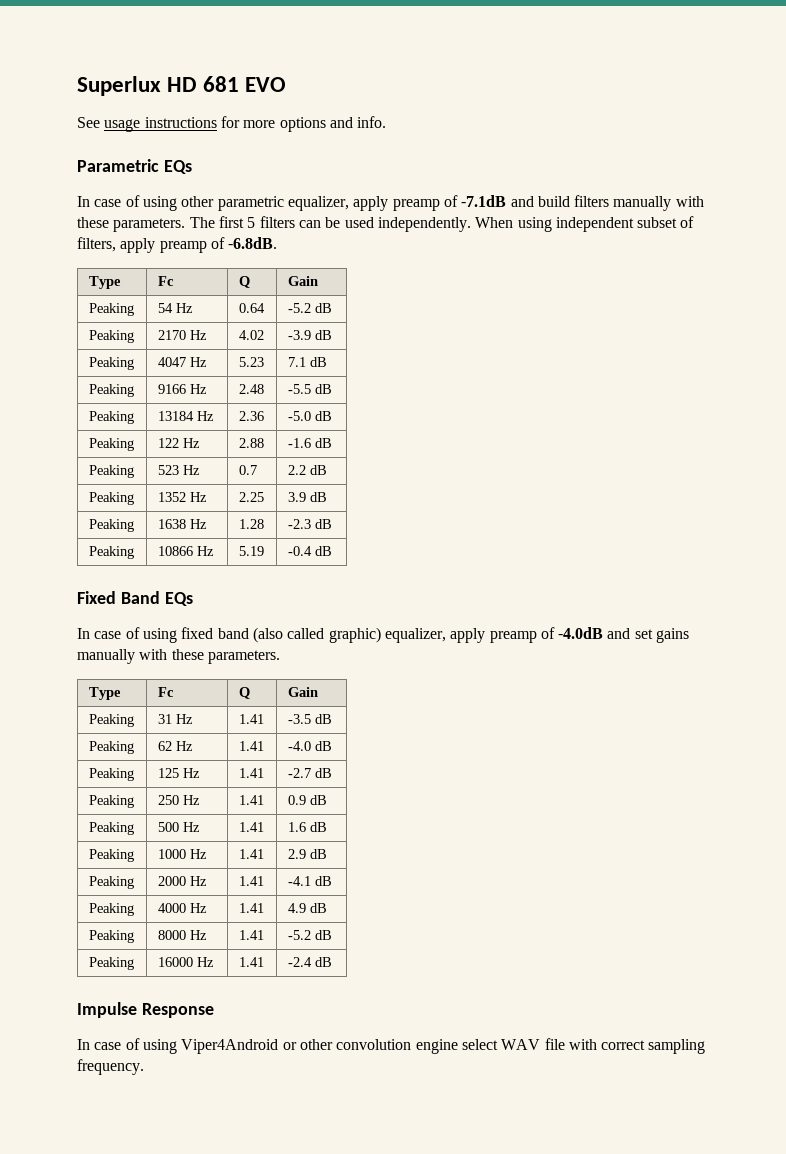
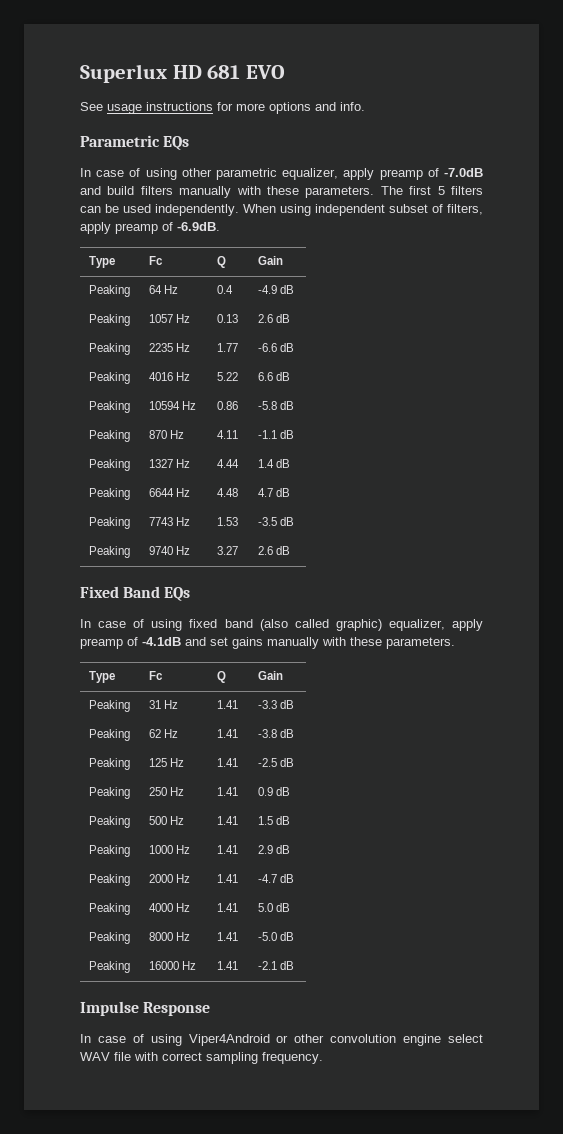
- In case of using other parametric equalizer, apply preamp of -7.1dB and build filters manually with these parameters.
+ In case of using other parametric equalizer, apply preamp of -7.0dB and build filters manually with these parameters.
- When using independent subset of filters, apply preamp of -6.8dB.
+ When using independent subset of filters, apply preamp of -6.9dB.
  Type | Fc | Q | Gain
- Peaking | 54 Hz | 0.64 | -5.2 dB
- Peaking | 2170 Hz | 4.02 | -3.9 dB
- Peaking | 4047 Hz | 5.23 | 7.1 dB
- Peaking | 9166 Hz | 2.48 | -5.5 dB
- Peaking | 13184 Hz | 2.36 | -5.0 dB
- Peaking | 122 Hz | 2.88 | -1.6 dB
- Peaking | 523 Hz | 0.7 | 2.2 dB
- Peaking | 1352 Hz | 2.25 | 3.9 dB
- Peaking | 1638 Hz | 1.28 | -2.3 dB
- Peaking | 10866 Hz | 5.19 | -0.4 dB
+ Peaking | 64 Hz | 0.4 | -4.9 dB
+ Peaking | 1057 Hz | 0.13 | 2.6 dB
+ Peaking | 2235 Hz | 1.77 | -6.6 dB
+ Peaking | 4016 Hz | 5.22 | 6.6 dB
+ Peaking | 10594 Hz | 0.86 | -5.8 dB
+ Peaking | 870 Hz | 4.11 | -1.1 dB
+ Peaking | 1327 Hz | 4.44 | 1.4 dB
+ Peaking | 6644 Hz | 4.48 | 4.7 dB
+ Peaking | 7743 Hz | 1.53 | -3.5 dB
+ Peaking | 9740 Hz | 3.27 | 2.6 dB
- In case of using fixed band (also called graphic) equalizer, apply preamp of -4.0dB and set gains manually with these parameters.
+ In case of using fixed band (also called graphic) equalizer, apply preamp of -4.1dB and set gains manually with these parameters.
- Peaking | 31 Hz | 1.41 | -3.5 dB
+ Peaking | 31 Hz | 1.41 | -3.3 dB
- Peaking | 62 Hz | 1.41 | -4.0 dB
+ Peaking | 62 Hz | 1.41 | -3.8 dB
- Peaking | 125 Hz | 1.41 | -2.7 dB
+ Peaking | 125 Hz | 1.41 | -2.5 dB
- Peaking | 500 Hz | 1.41 | 1.6 dB
+ Peaking | 500 Hz | 1.41 | 1.5 dB
- Peaking | 2000 Hz | 1.41 | -4.1 dB
+ Peaking | 2000 Hz | 1.41 | -4.7 dB
- Peaking | 4000 Hz | 1.41 | 4.9 dB
+ Peaking | 4000 Hz | 1.41 | 5.0 dB
- Peaking | 8000 Hz | 1.41 | -5.2 dB
+ Peaking | 8000 Hz | 1.41 | -5.0 dB
- Peaking | 16000 Hz | 1.41 | -2.4 dB
+ Peaking | 16000 Hz | 1.41 | -2.1 dB

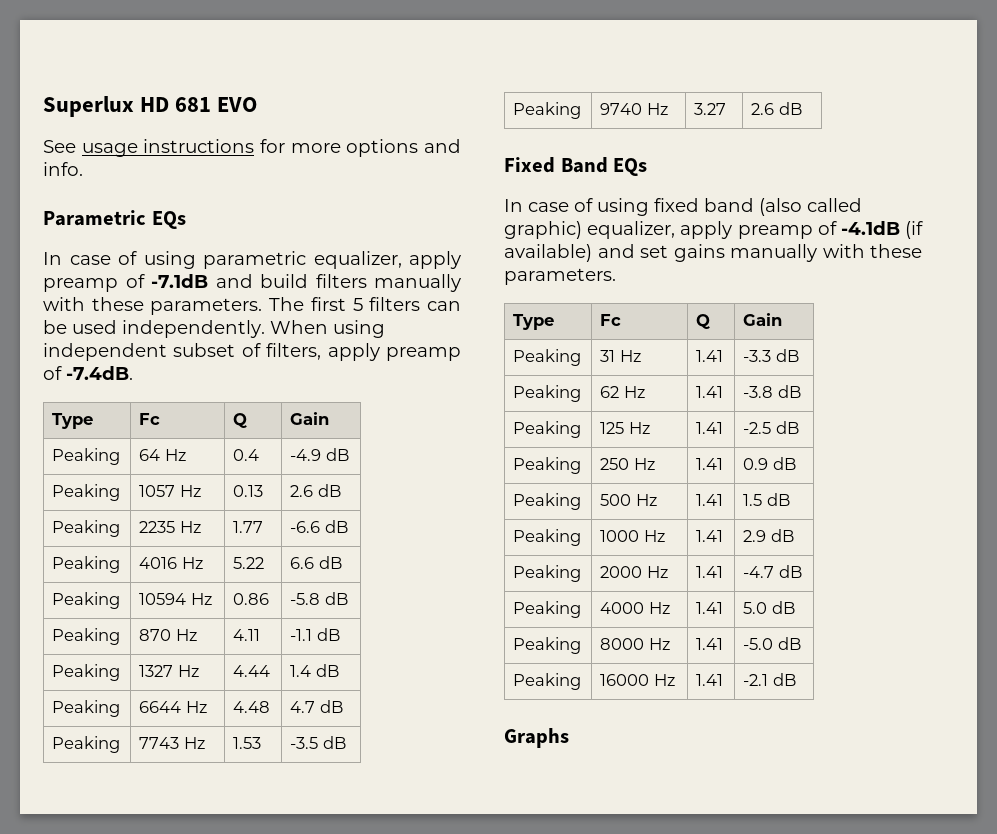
- In case of using other parametric equalizer, apply preamp of -7.0dB and build filters manually with these parameters.
+ In case of using parametric equalizer, apply preamp of -7.1dB and build filters manually with these parameters.
- When using independent subset of filters, apply preamp of -6.9dB.
+ When using independent subset of filters, apply preamp of -7.4dB.
- In case of using fixed band (also called graphic) equalizer, apply preamp of -4.1dB and set gains manually with these parameters.
+ In case of using fixed band (also called graphic) equalizer, apply preamp of -4.1dB (if available) and set gains manually with these parameters.
- Impulse Response
- In case of using Viper4Android or other convolution engine select WAV file with correct sampling frequency.
+ Graphs

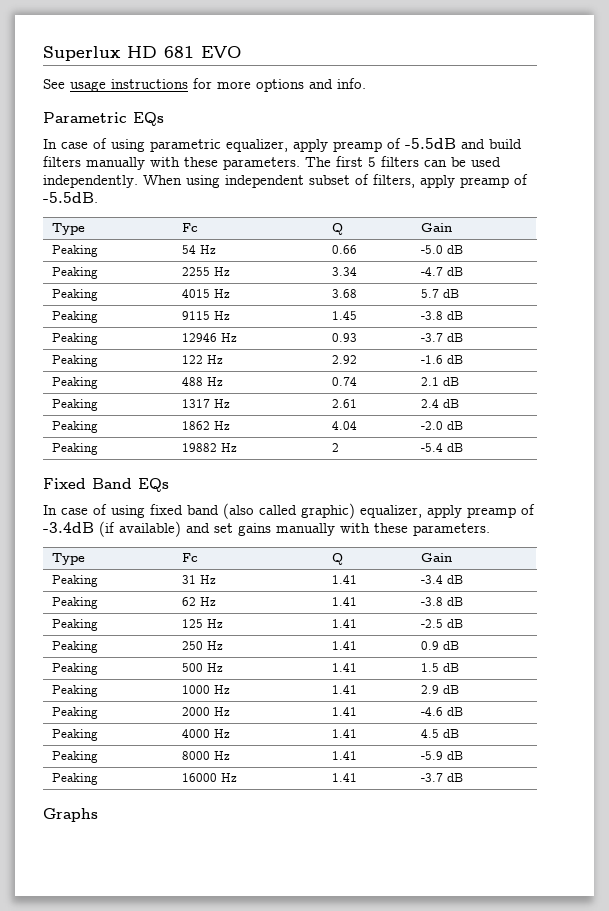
- In case of using parametric equalizer, apply preamp of -7.1dB and build filters manually with these parameters.
+ In case of using parametric equalizer, apply preamp of -5.5dB and build filters manually with these parameters.
- When using independent subset of filters, apply preamp of -7.4dB.
+ When using independent subset of filters, apply preamp of -5.5dB.
  Type | Fc | Q | Gain
- Peaking | 64 Hz | 0.4 | -4.9 dB
- Peaking | 1057 Hz | 0.13 | 2.6 dB
- Peaking | 2235 Hz | 1.77 | -6.6 dB
- Peaking | 4016 Hz | 5.22 | 6.6 dB
- Peaking | 10594 Hz | 0.86 | -5.8 dB
- Peaking | 870 Hz | 4.11 | -1.1 dB
- Peaking | 1327 Hz | 4.44 | 1.4 dB
- Peaking | 6644 Hz | 4.48 | 4.7 dB
- Peaking | 7743 Hz | 1.53 | -3.5 dB
- Peaking | 9740 Hz | 3.27 | 2.6 dB
+ Peaking | 54 Hz | 0.66 | -5.0 dB
+ Peaking | 2255 Hz | 3.34 | -4.7 dB
+ Peaking | 4015 Hz | 3.68 | 5.7 dB
+ Peaking | 9115 Hz | 1.45 | -3.8 dB
+ Peaking | 12946 Hz | 0.93 | -3.7 dB
+ Peaking | 122 Hz | 2.92 | -1.6 dB
+ Peaking | 488 Hz | 0.74 | 2.1 dB
+ Peaking | 1317 Hz | 2.61 | 2.4 dB
+ Peaking | 1862 Hz | 4.04 | -2.0 dB
+ Peaking | 19882 Hz | 2 | -5.4 dB
- In case of using fixed band (also called graphic) equalizer, apply preamp of -4.1dB (if available) and set gains manually with these parameters.
+ In case of using fixed band (also called graphic) equalizer, apply preamp of -3.4dB (if available) and set gains manually with these parameters.
- Peaking | 31 Hz | 1.41 | -3.3 dB
+ Peaking | 31 Hz | 1.41 | -3.4 dB
- Peaking | 2000 Hz | 1.41 | -4.7 dB
+ Peaking | 2000 Hz | 1.41 | -4.6 dB
- Peaking | 4000 Hz | 1.41 | 5.0 dB
+ Peaking | 4000 Hz | 1.41 | 4.5 dB
- Peaking | 8000 Hz | 1.41 | -5.0 dB
+ Peaking | 8000 Hz | 1.41 | -5.9 dB
- Peaking | 16000 Hz | 1.41 | -2.1 dB
+ Peaking | 16000 Hz | 1.41 | -3.7 dB

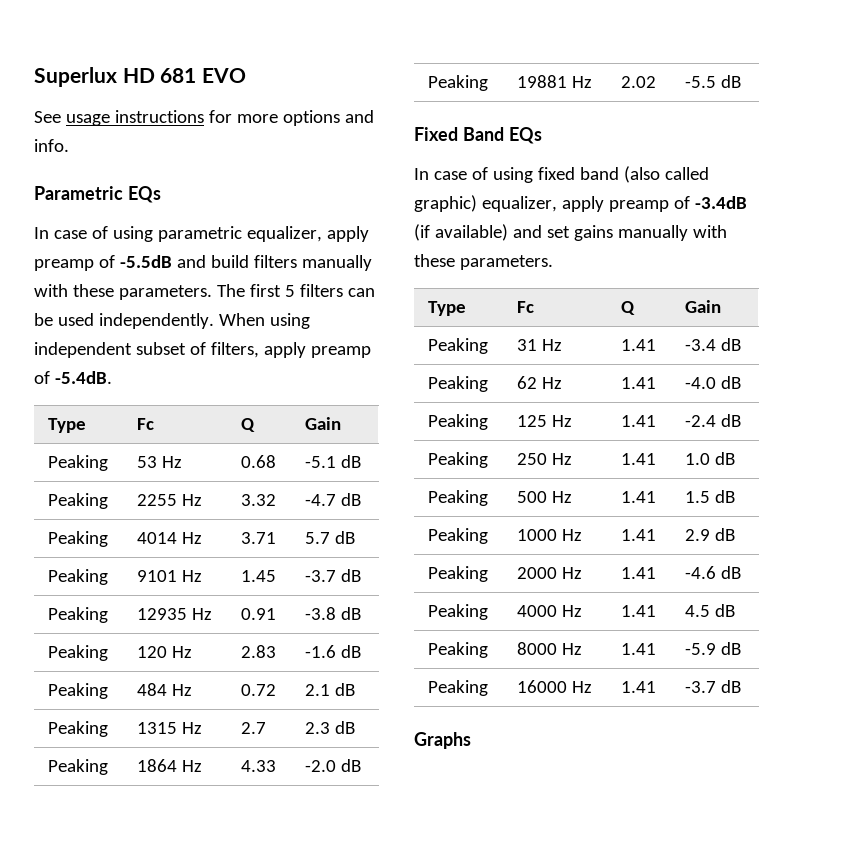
- When using independent subset of filters, apply preamp of -5.5dB.
+ When using independent subset of filters, apply preamp of -5.4dB.
  Type | Fc | Q | Gain
- Peaking | 54 Hz | 0.66 | -5.0 dB
+ Peaking | 53 Hz | 0.68 | -5.1 dB
- Peaking | 2255 Hz | 3.34 | -4.7 dB
+ Peaking | 2255 Hz | 3.32 | -4.7 dB
- Peaking | 4015 Hz | 3.68 | 5.7 dB
+ Peaking | 4014 Hz | 3.71 | 5.7 dB
- Peaking | 9115 Hz | 1.45 | -3.8 dB
- Peaking | 12946 Hz | 0.93 | -3.7 dB
- Peaking | 122 Hz | 2.92 | -1.6 dB
+ Peaking | 9101 Hz | 1.45 | -3.7 dB
+ Peaking | 12935 Hz | 0.91 | -3.8 dB
+ Peaking | 120 Hz | 2.83 | -1.6 dB
- Peaking | 488 Hz | 0.74 | 2.1 dB
+ Peaking | 484 Hz | 0.72 | 2.1 dB
- Peaking | 1317 Hz | 2.61 | 2.4 dB
- Peaking | 1862 Hz | 4.04 | -2.0 dB
+ Peaking | 1315 Hz | 2.7 | 2.3 dB
+ Peaking | 1864 Hz | 4.33 | -2.0 dB
- Peaking | 19882 Hz | 2 | -5.4 dB
+ Peaking | 19881 Hz | 2.02 | -5.5 dB
- Peaking | 62 Hz | 1.41 | -3.8 dB
+ Peaking | 62 Hz | 1.41 | -4.0 dB
- Peaking | 125 Hz | 1.41 | -2.5 dB
+ Peaking | 125 Hz | 1.41 | -2.4 dB
- Peaking | 250 Hz | 1.41 | 0.9 dB
+ Peaking | 250 Hz | 1.41 | 1.0 dB

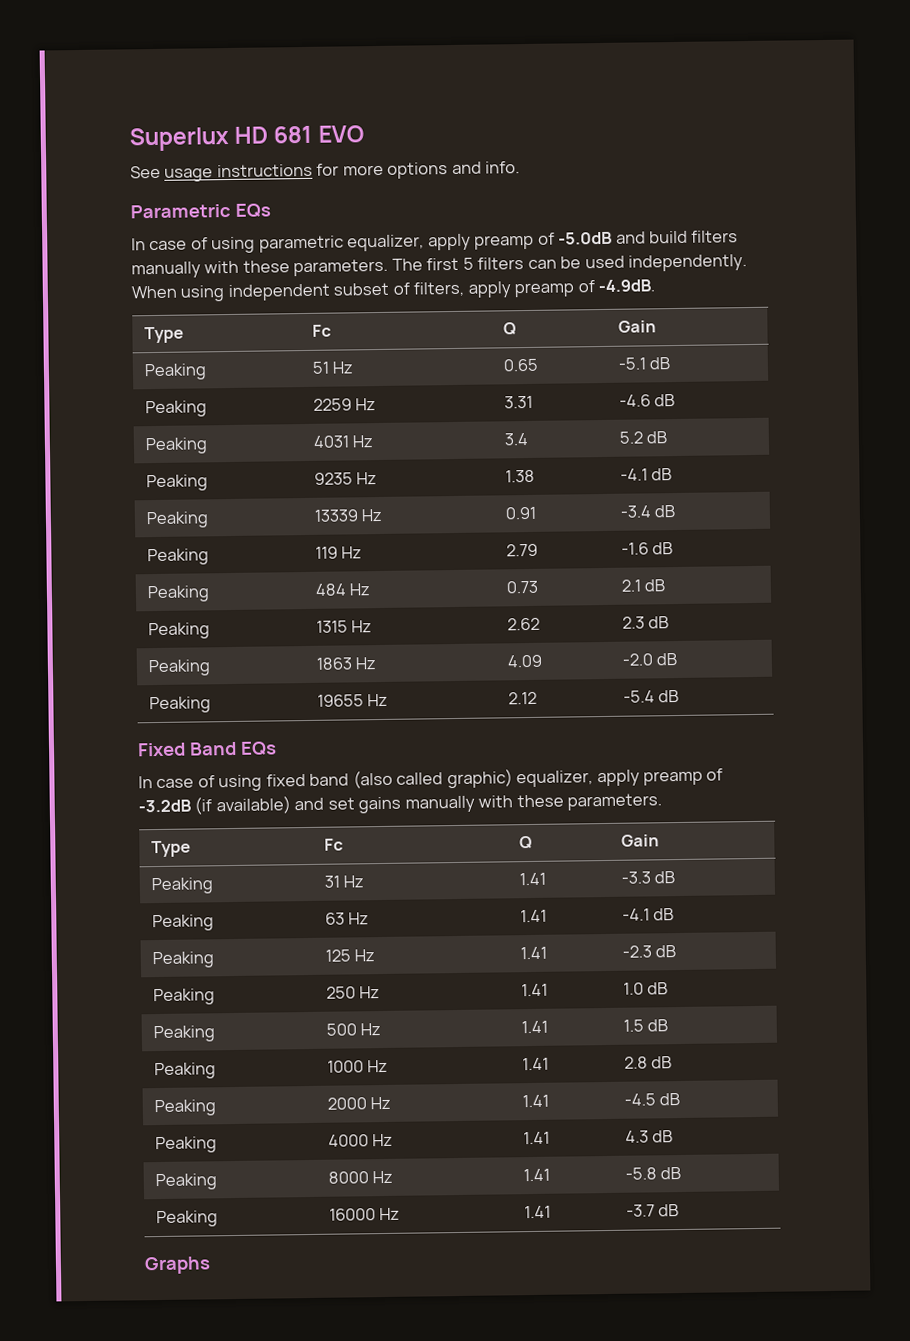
- In case of using parametric equalizer, apply preamp of -5.5dB and build filters manually with these parameters.
+ In case of using parametric equalizer, apply preamp of -5.0dB and build filters manually with these parameters.
- When using independent subset of filters, apply preamp of -5.4dB.
+ When using independent subset of filters, apply preamp of -4.9dB.
  Type | Fc | Q | Gain
- Peaking | 53 Hz | 0.68 | -5.1 dB
+ Peaking | 51 Hz | 0.65 | -5.1 dB
- Peaking | 2255 Hz | 3.32 | -4.7 dB
- Peaking | 4014 Hz | 3.71 | 5.7 dB
- Peaking | 9101 Hz | 1.45 | -3.7 dB
- Peaking | 12935 Hz | 0.91 | -3.8 dB
- Peaking | 120 Hz | 2.83 | -1.6 dB
+ Peaking | 2259 Hz | 3.31 | -4.6 dB
+ Peaking | 4031 Hz | 3.4 | 5.2 dB
+ Peaking | 9235 Hz | 1.38 | -4.1 dB
+ Peaking | 13339 Hz | 0.91 | -3.4 dB
+ Peaking | 119 Hz | 2.79 | -1.6 dB
- Peaking | 484 Hz | 0.72 | 2.1 dB
+ Peaking | 484 Hz | 0.73 | 2.1 dB
- Peaking | 1315 Hz | 2.7 | 2.3 dB
+ Peaking | 1315 Hz | 2.62 | 2.3 dB
- Peaking | 1864 Hz | 4.33 | -2.0 dB
+ Peaking | 1863 Hz | 4.09 | -2.0 dB
- Peaking | 19881 Hz | 2.02 | -5.5 dB
+ Peaking | 19655 Hz | 2.12 | -5.4 dB
- In case of using fixed band (also called graphic) equalizer, apply preamp of -3.4dB (if available) and set gains manually with these parameters.
+ In case of using fixed band (also called graphic) equalizer, apply preamp of -3.2dB (if available) and set gains manually with these parameters.
- Peaking | 31 Hz | 1.41 | -3.4 dB
- Peaking | 62 Hz | 1.41 | -4.0 dB
+ Peaking | 31 Hz | 1.41 | -3.3 dB
+ Peaking | 63 Hz | 1.41 | -4.1 dB
- Peaking | 125 Hz | 1.41 | -2.4 dB
+ Peaking | 125 Hz | 1.41 | -2.3 dB
- Peaking | 1000 Hz | 1.41 | 2.9 dB
+ Peaking | 1000 Hz | 1.41 | 2.8 dB
- Peaking | 2000 Hz | 1.41 | -4.6 dB
+ Peaking | 2000 Hz | 1.41 | -4.5 dB
- Peaking | 4000 Hz | 1.41 | 4.5 dB
+ Peaking | 4000 Hz | 1.41 | 4.3 dB
- Peaking | 8000 Hz | 1.41 | -5.9 dB
+ Peaking | 8000 Hz | 1.41 | -5.8 dB

